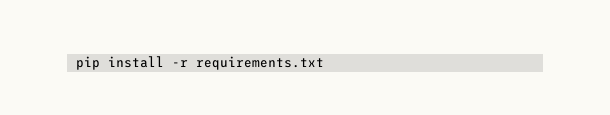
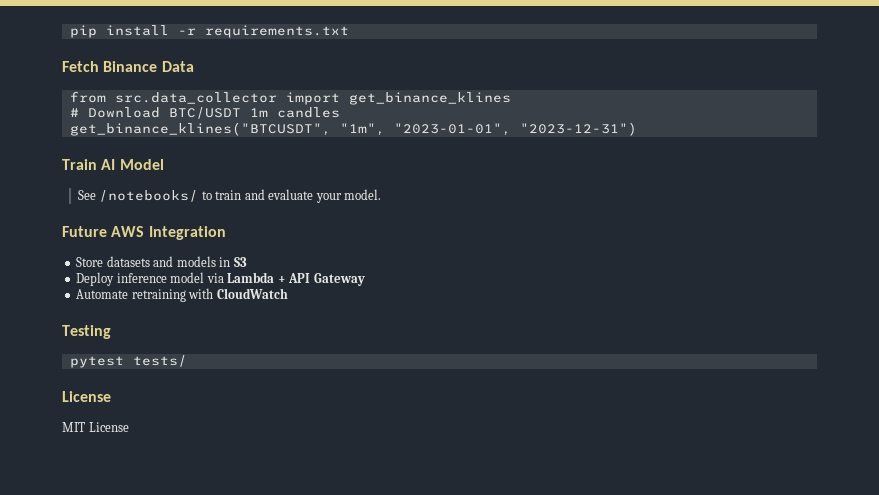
+ Fetch Binance Data
+ from src.data_collector import get_binance_klines
+ # Download BTC/USDT 1m candles
+ get_binance_klines("BTCUSDT", "1m", "2023-01-01", "2023-12-31")
+ Train AI Model
+ See /notebooks/ to train and evaluate your model.
+ Future AWS Integration
+ Store datasets and models in S3
+ Deploy inference model via Lambda + API Gateway
+ Automate retraining with CloudWatch
+ Testing
+ pytest tests/
+ License
+ MIT License

